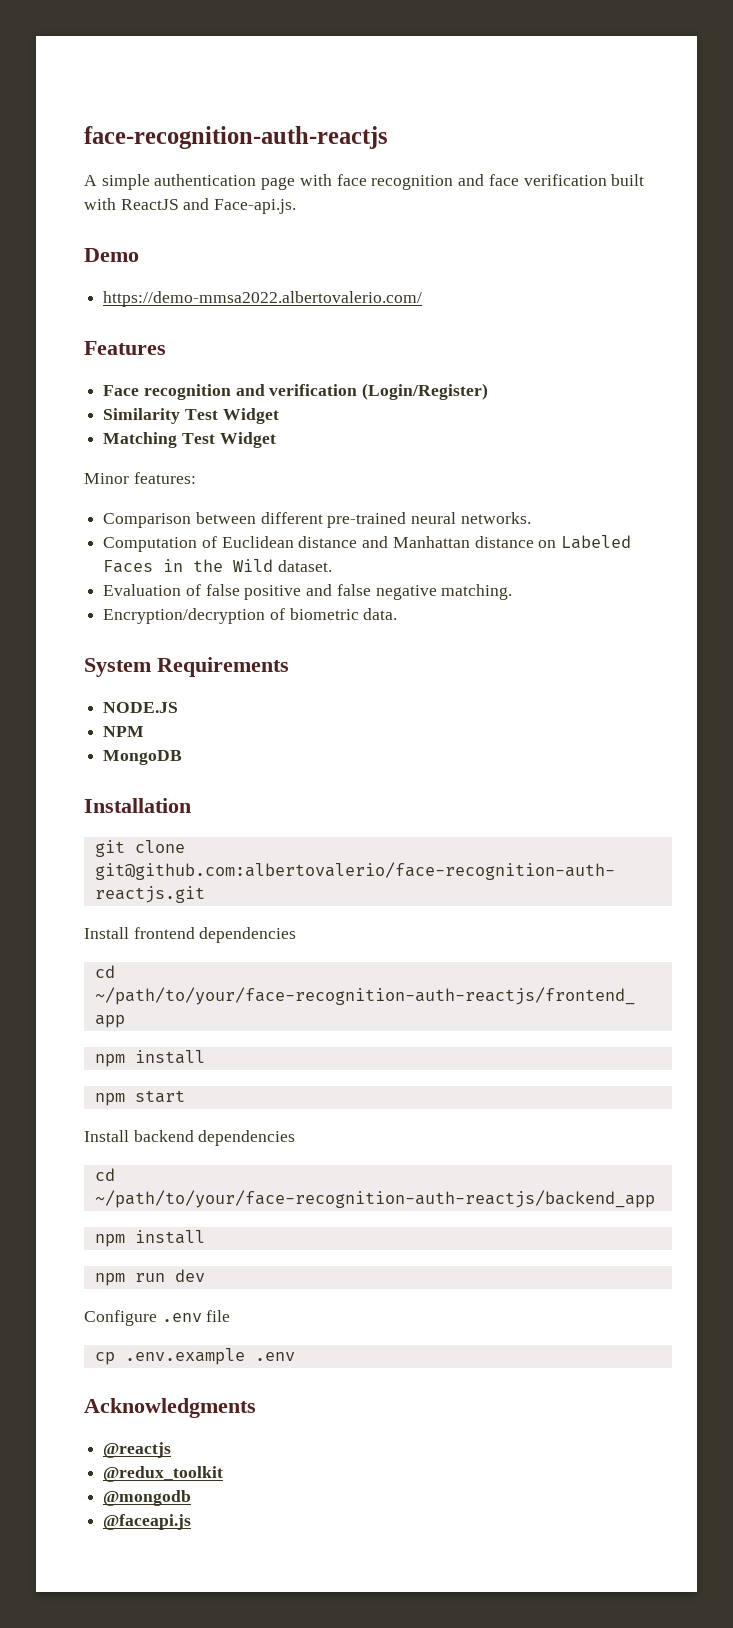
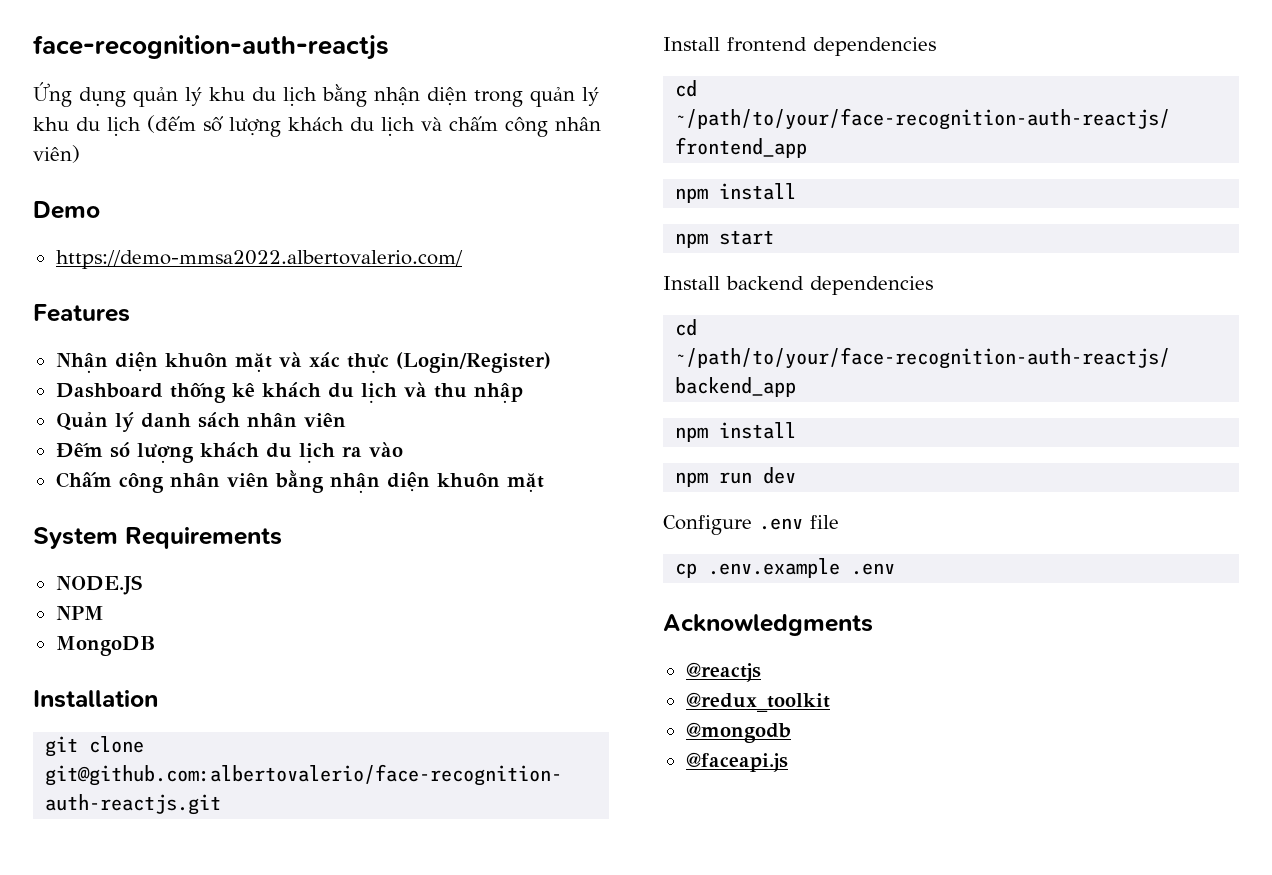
- A simple authentication page with face recognition and face verification built with ReactJS and Face-api.js.
+ Ứng dụng quản lý khu du lịch bằng nhận diện trong quản lý khu du lịch (đếm số lượng khách du lịch và chấm công nhân viên)
  Demo
  https://demo-mmsa2022.albertovalerio.com/
  Features
- Face recognition and verification (Login/Register)
- Similarity Test Widget
- Matching Test Widget
- Minor features:
- Comparison between different pre-trained neural networks.
- Computation of Euclidean distance and Manhattan distance on Labeled Faces in the Wild dataset.
- Evaluation of false positive and false negative matching.
- Encryption/decryption of biometric data.
+ Nhận diện khuôn mặt và xác thực (Login/Register)
+ Dashboard thống kê khách du lịch và thu nhập
+ Quản lý danh sách nhân viên
+ Đếm só lượng khách du lịch ra vào
+ Chấm công nhân viên bằng nhận diện khuôn mặt

